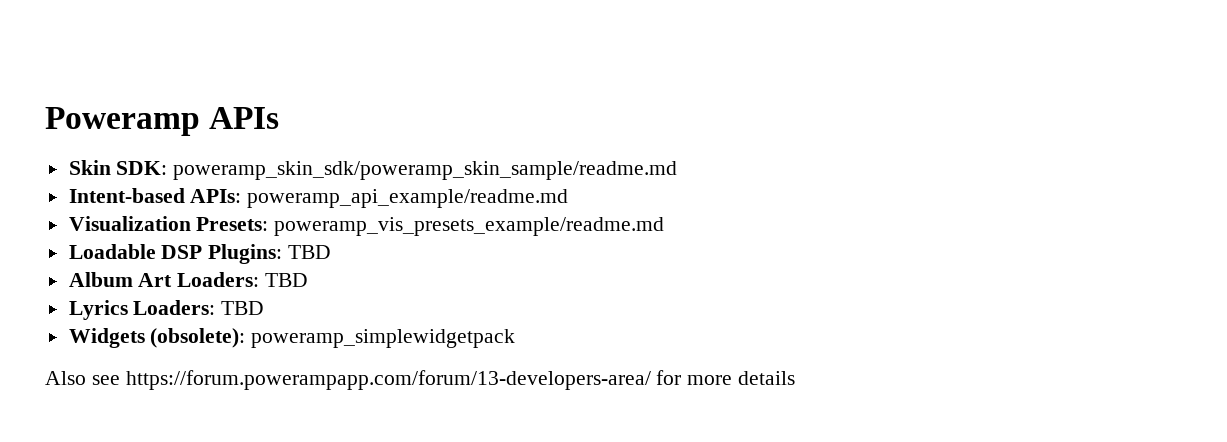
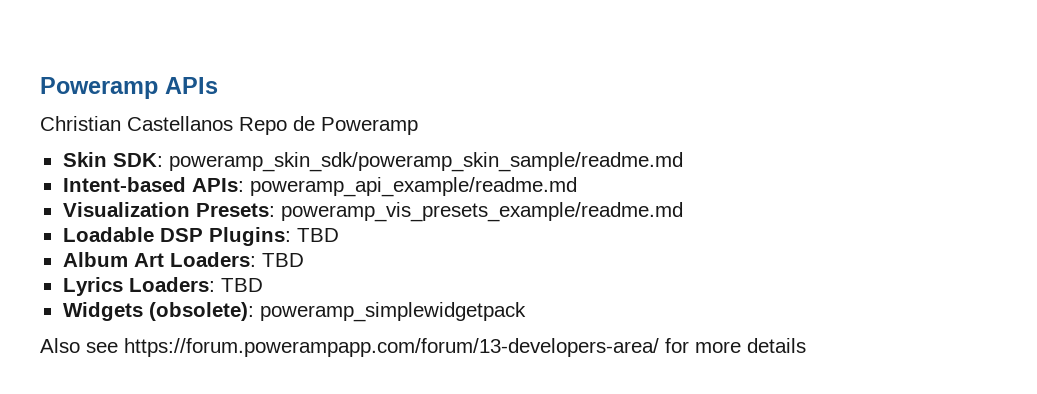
+ Christian Castellanos Repo de Poweramp

